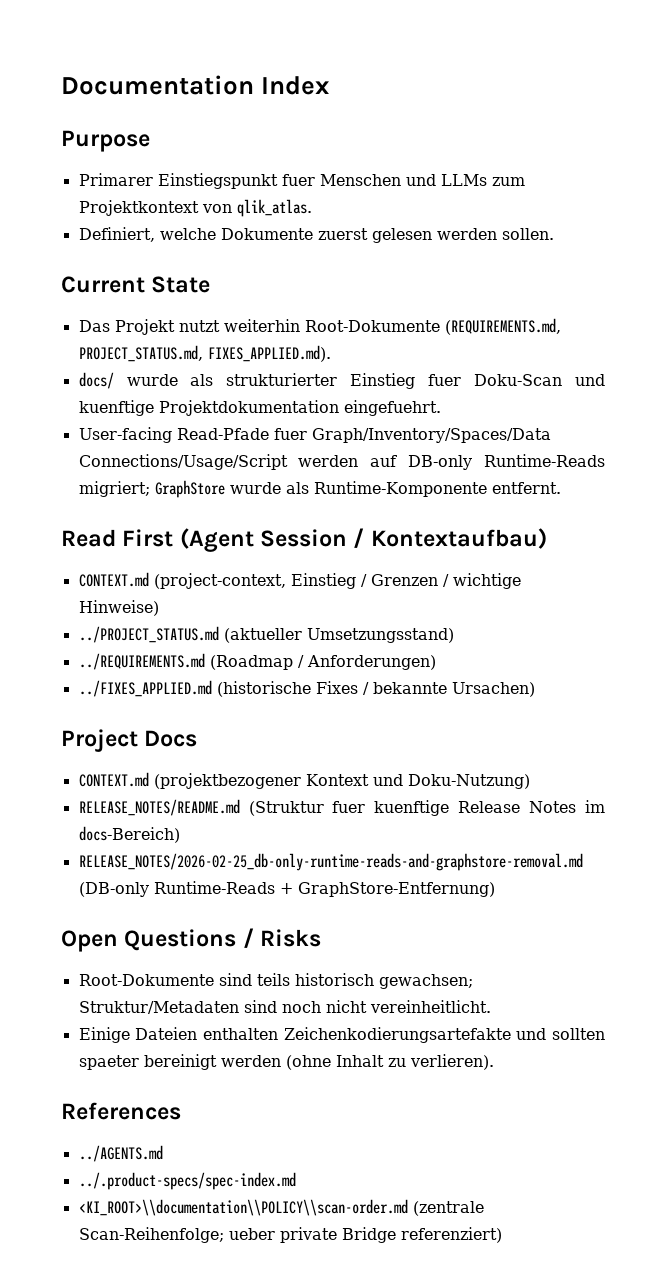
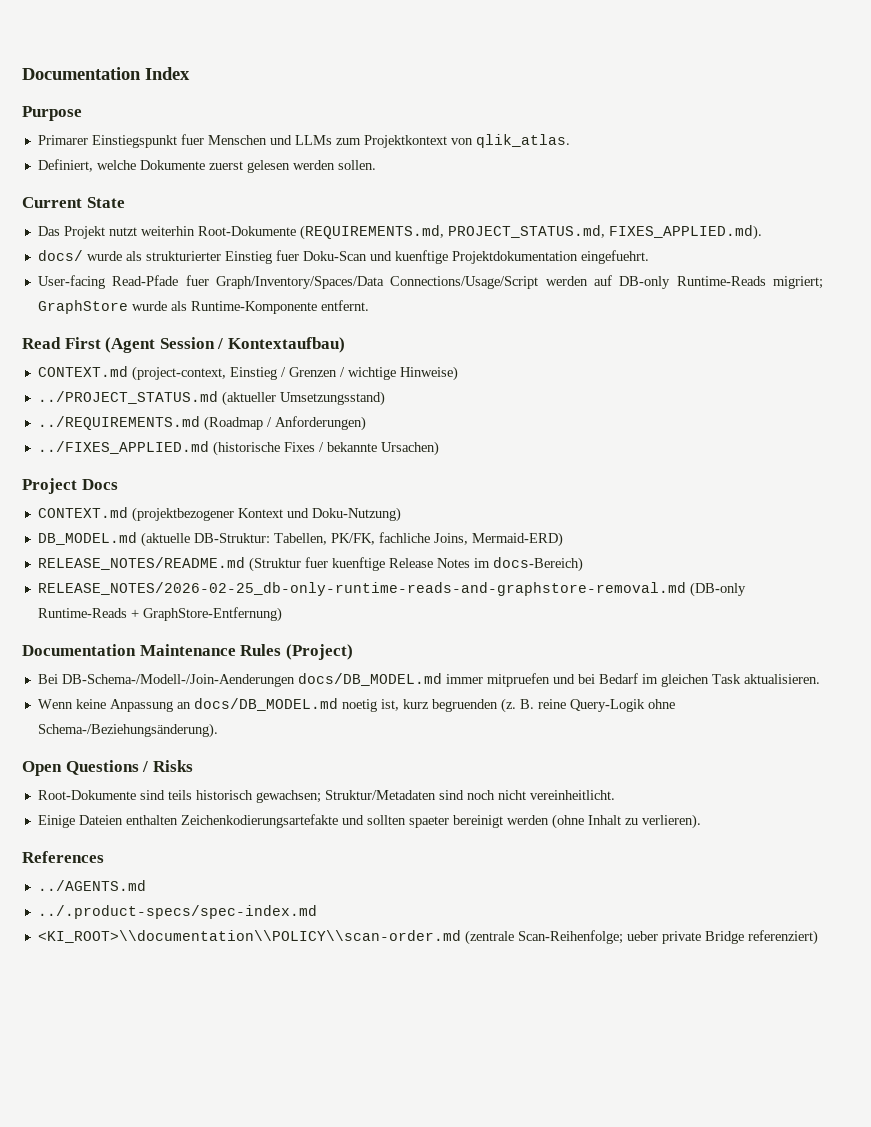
+ DB_MODEL.md (aktuelle DB-Struktur: Tabellen, PK/FK, fachliche Joins, Mermaid-ERD)
+ Documentation Maintenance Rules (Project)
+ Bei DB-Schema-/Modell-/Join-Aenderungen docs/DB_MODEL.md immer mitpruefen und bei Bedarf im gleichen Task aktualisieren.
+ Wenn keine Anpassung an docs/DB_MODEL.md noetig ist, kurz begruenden (z. B. reine Query-Logik ohne Schema-/Beziehungsänderung).

